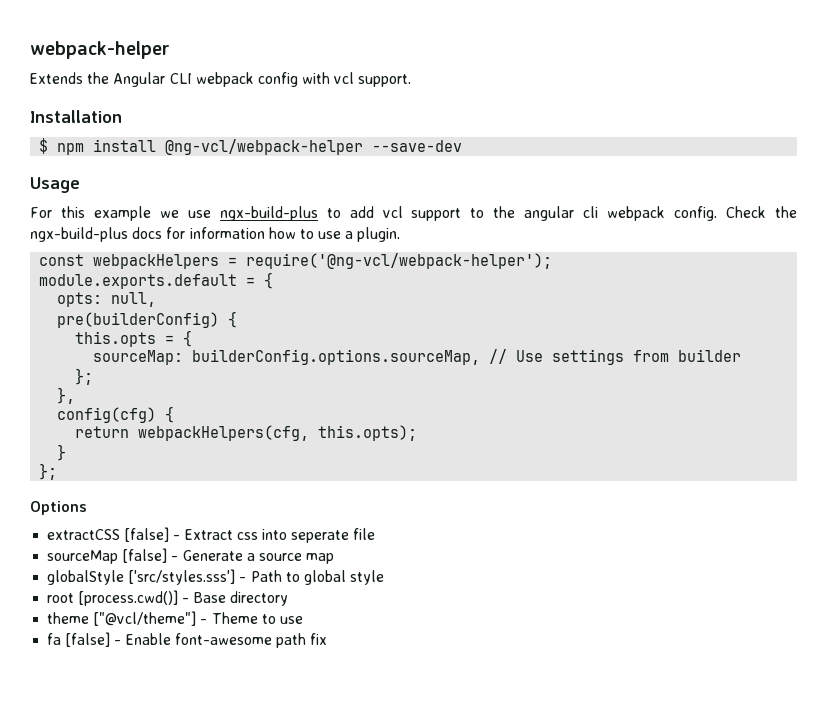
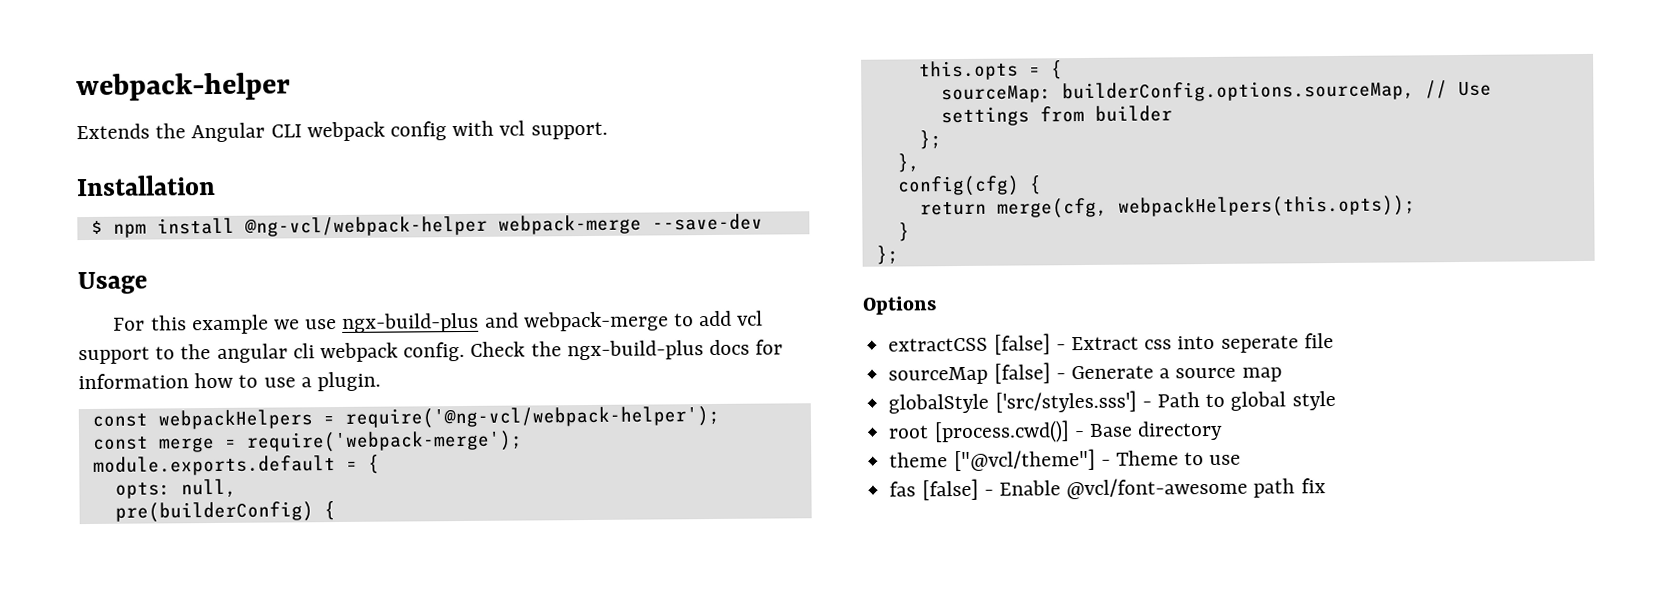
- $ npm install @ng-vcl/webpack-helper --save-dev
+ $ npm install @ng-vcl/webpack-helper webpack-merge --save-dev
- For this example we use ngx-build-plus to add vcl support to the angular cli webpack config.
+ For this example we use ngx-build-plus and webpack-merge to add vcl support to the angular cli webpack config.
+ const merge = require('webpack-merge');
- return webpackHelpers(cfg, this.opts);
+ return merge(cfg, webpackHelpers(this.opts));
- fa [false] - Enable font-awesome path fix
+ fas [false] - Enable @vcl/font-awesome path fix

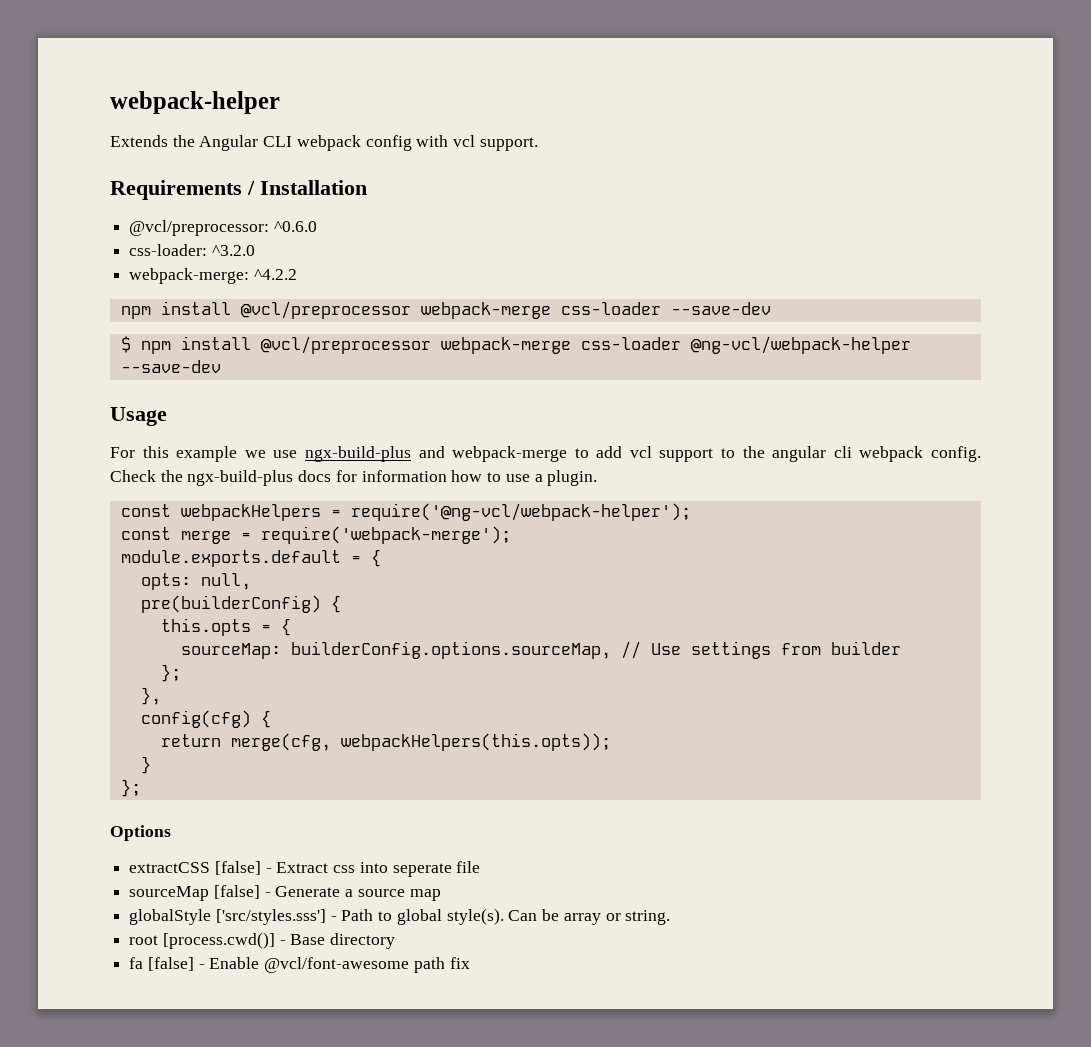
- Installation
+ Requirements / Installation
+ @vcl/preprocessor: ^0.6.0
+ css-loader: ^3.2.0
+ webpack-merge: ^4.2.2
+ npm install @vcl/preprocessor webpack-merge css-loader --save-dev
- $ npm install @ng-vcl/webpack-helper webpack-merge --save-dev
+ $ npm install @vcl/preprocessor webpack-merge css-loader @ng-vcl/webpack-helper --save-dev
- globalStyle ['src/styles.sss'] - Path to global style
+ globalStyle ['src/styles.sss'] - Path to global style(s). Can be array or string.
- theme ["@vcl/theme"] - Theme to use
- fas [false] - Enable @vcl/font-awesome path fix
+ fa [false] - Enable @vcl/font-awesome path fix

